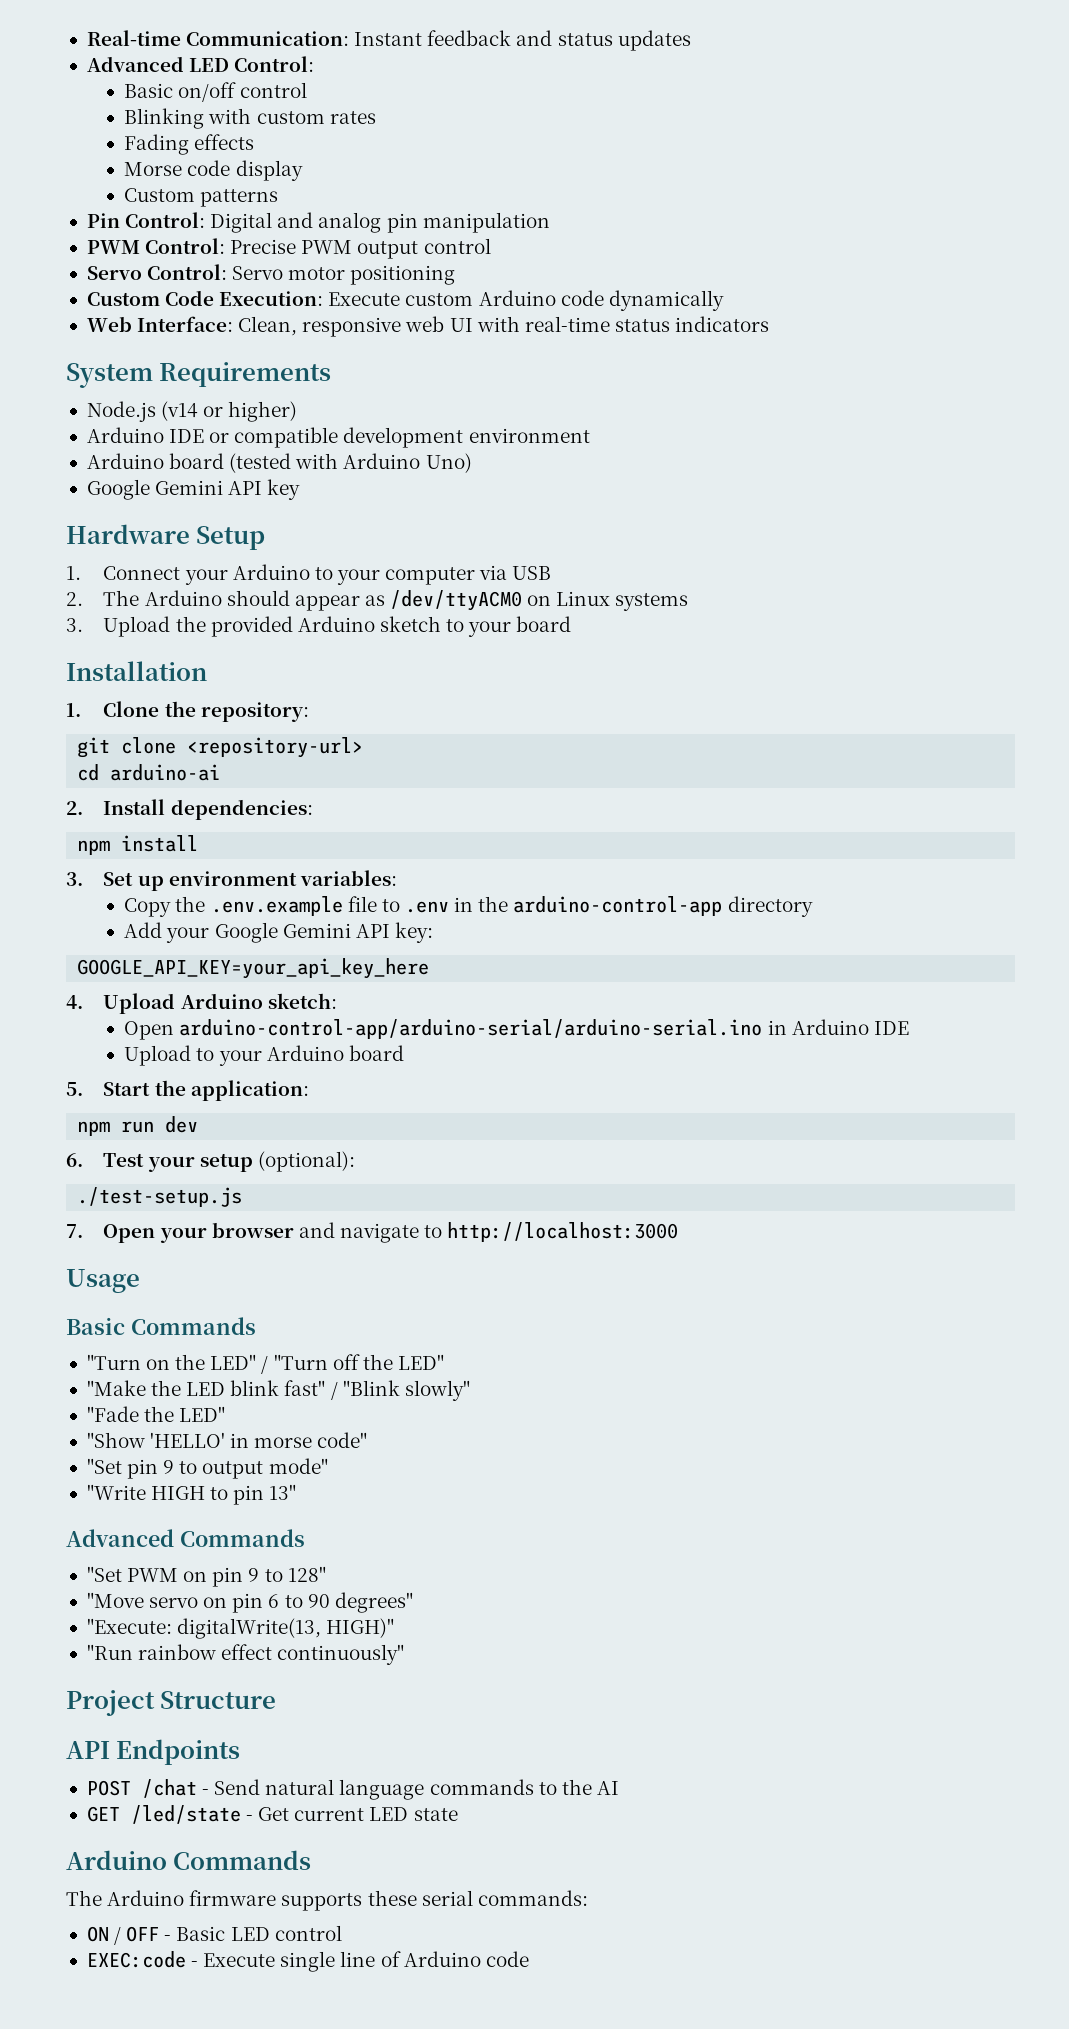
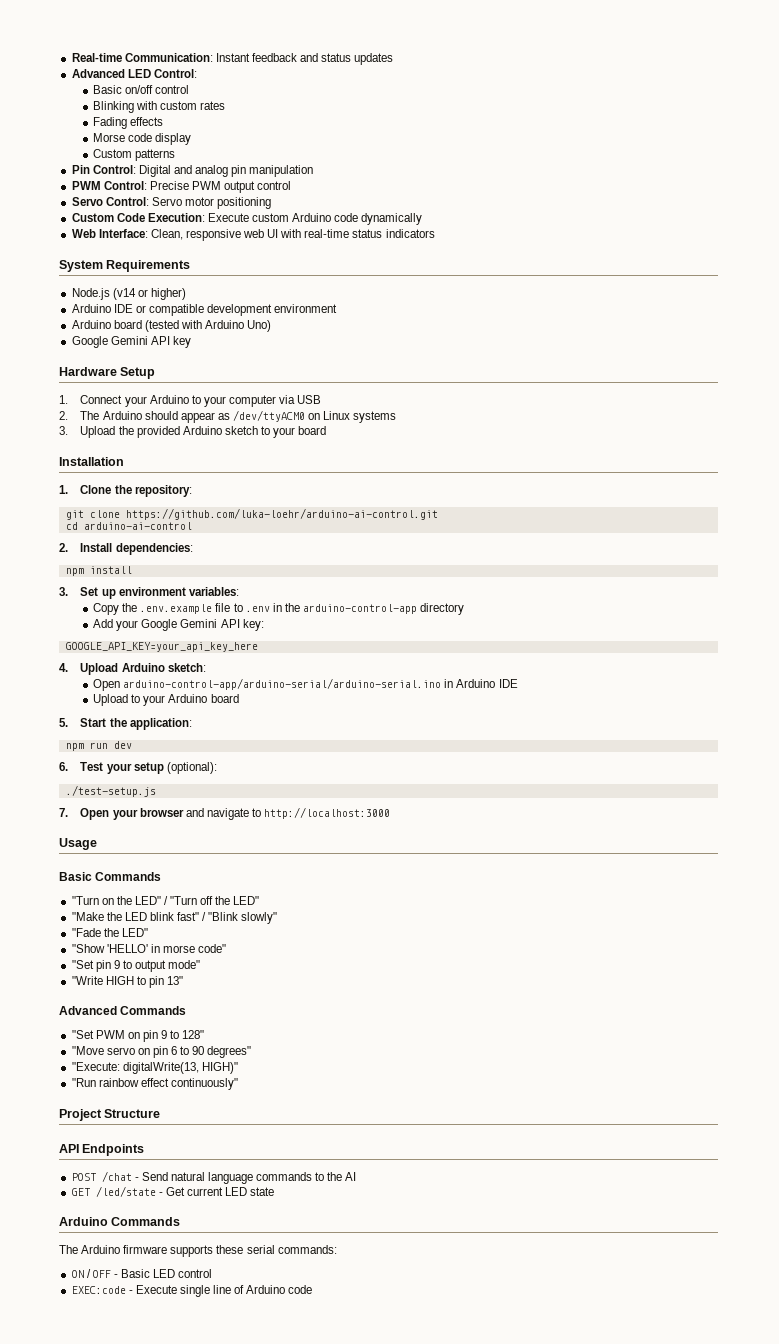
- git clone <repository-url>
+ git clone https://github.com/luka-loehr/arduino-ai-control.git
- cd arduino-ai
+ cd arduino-ai-control

